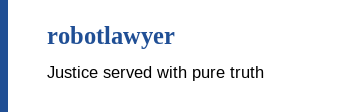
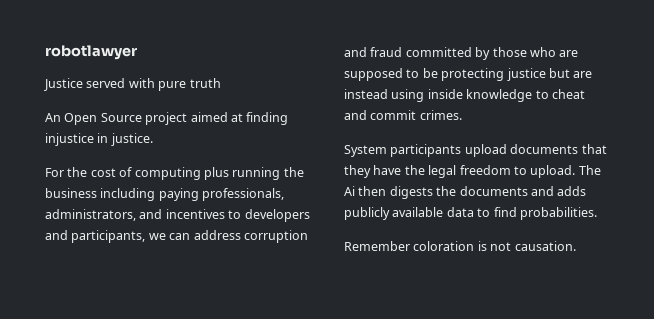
+ An Open Source project aimed at finding injustice in justice.
+ For the cost of computing plus running the business including paying professionals, administrators, and incentives to developers and participants, we can address corruption and fraud committed by those who are supposed to be protecting justice but are instead using inside knowledge to cheat and commit crimes.
+ System participants upload documents that they have the legal freedom to upload. The Ai then digests the documents and adds publicly available data to find probabilities.
+ Remember coloration is not causation.

